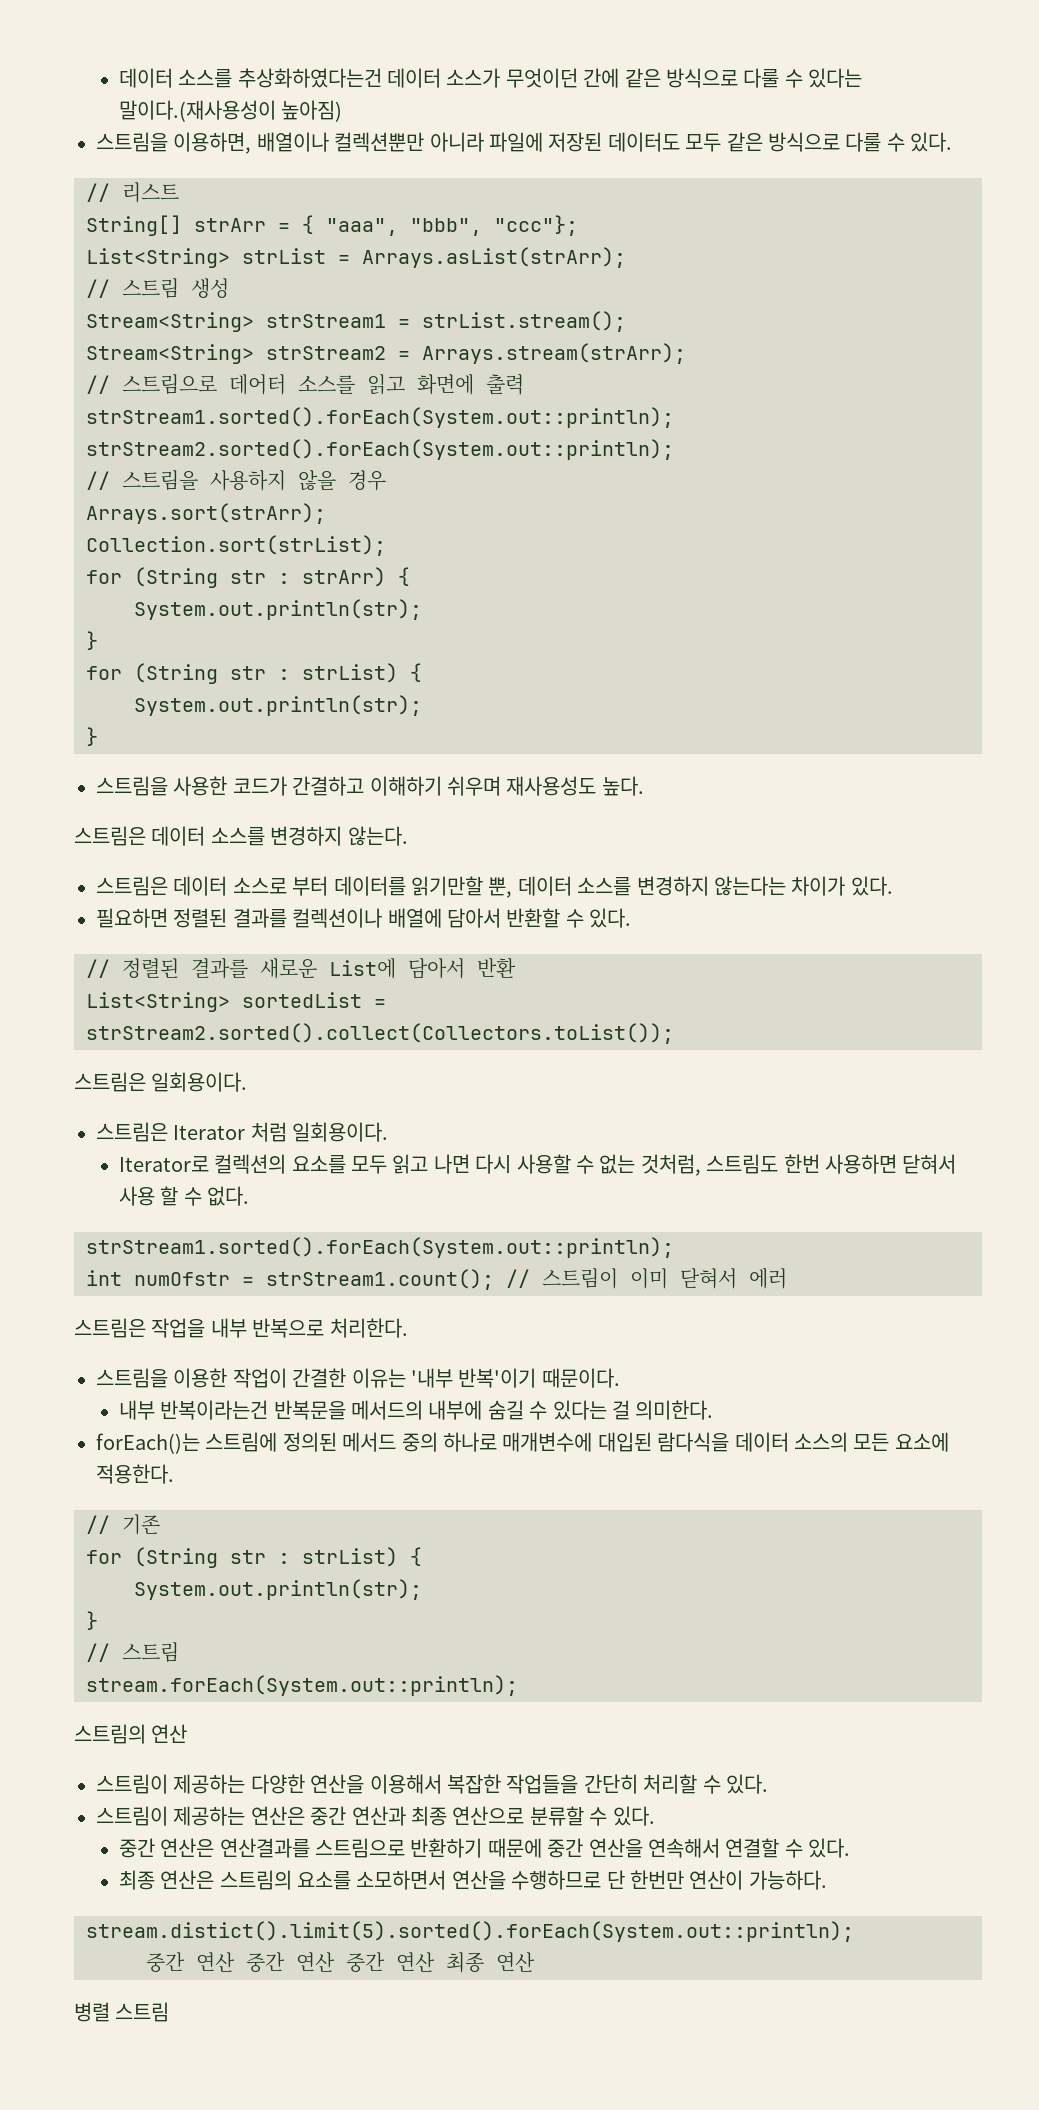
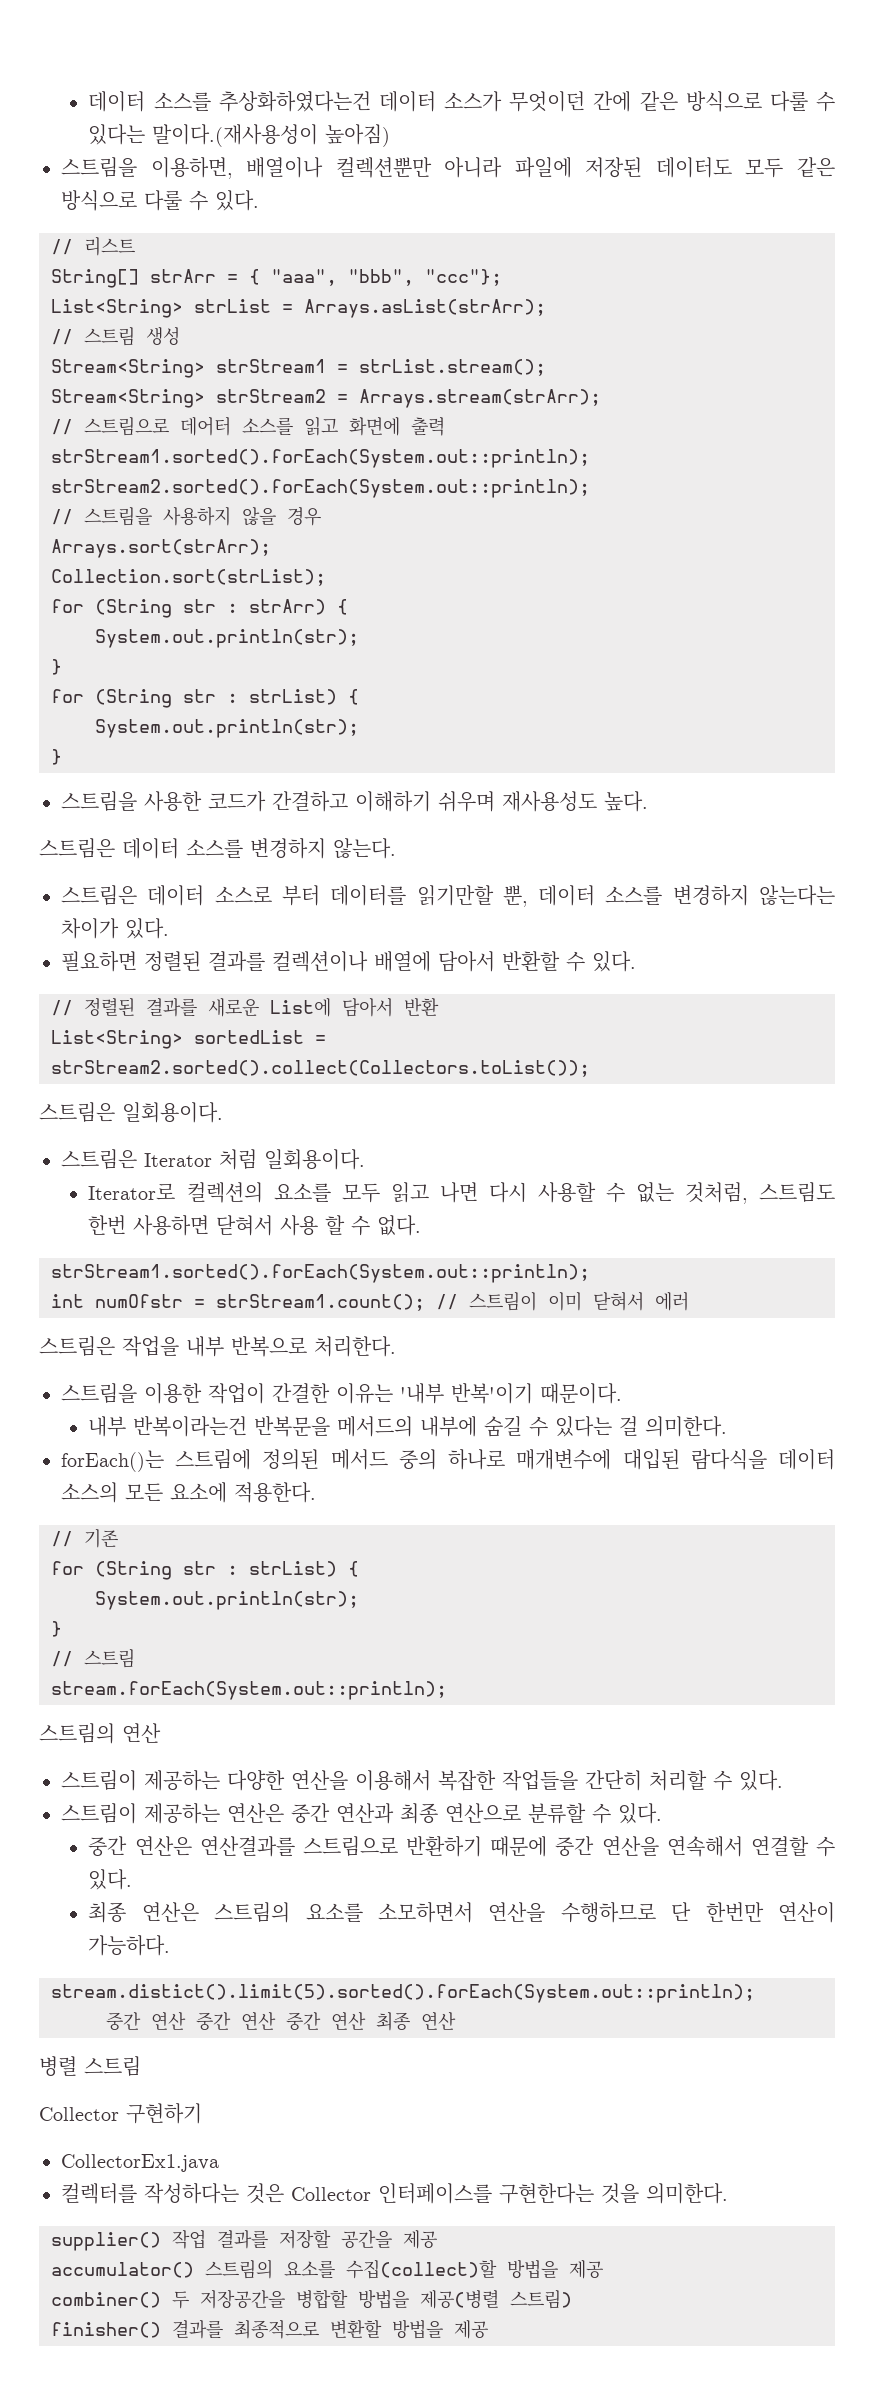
+ Collector 구현하기
+ CollectorEx1.java
+ 컬렉터를 작성하다는 것은 Collector 인터페이스를 구현한다는 것을 의미한다.
+ supplier() 작업 결과를 저장할 공간을 제공
+ accumulator() 스트림의 요소를 수집(collect)할 방법을 제공
+ combiner() 두 저장공간을 병합할 방법을 제공(병렬 스트림)
+ finisher() 결과를 최종적으로 변환할 방법을 제공

